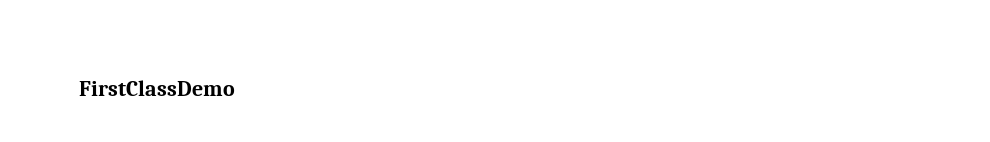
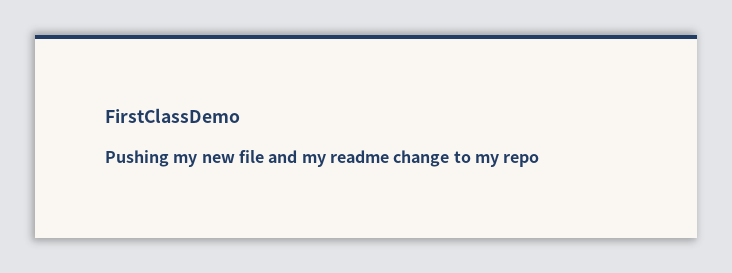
+ Pushing my new file and my readme change to my repo

